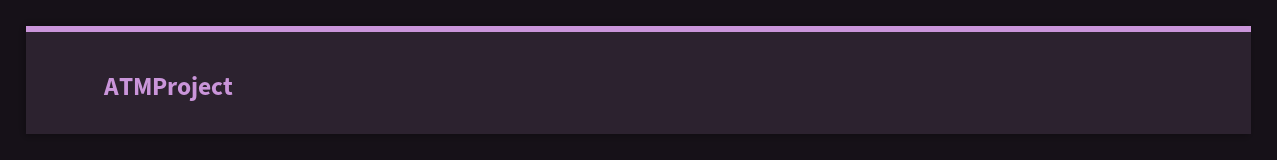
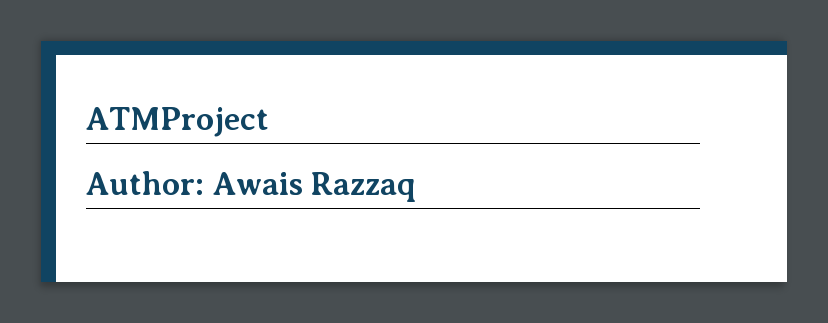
+ Author: Awais Razzaq

